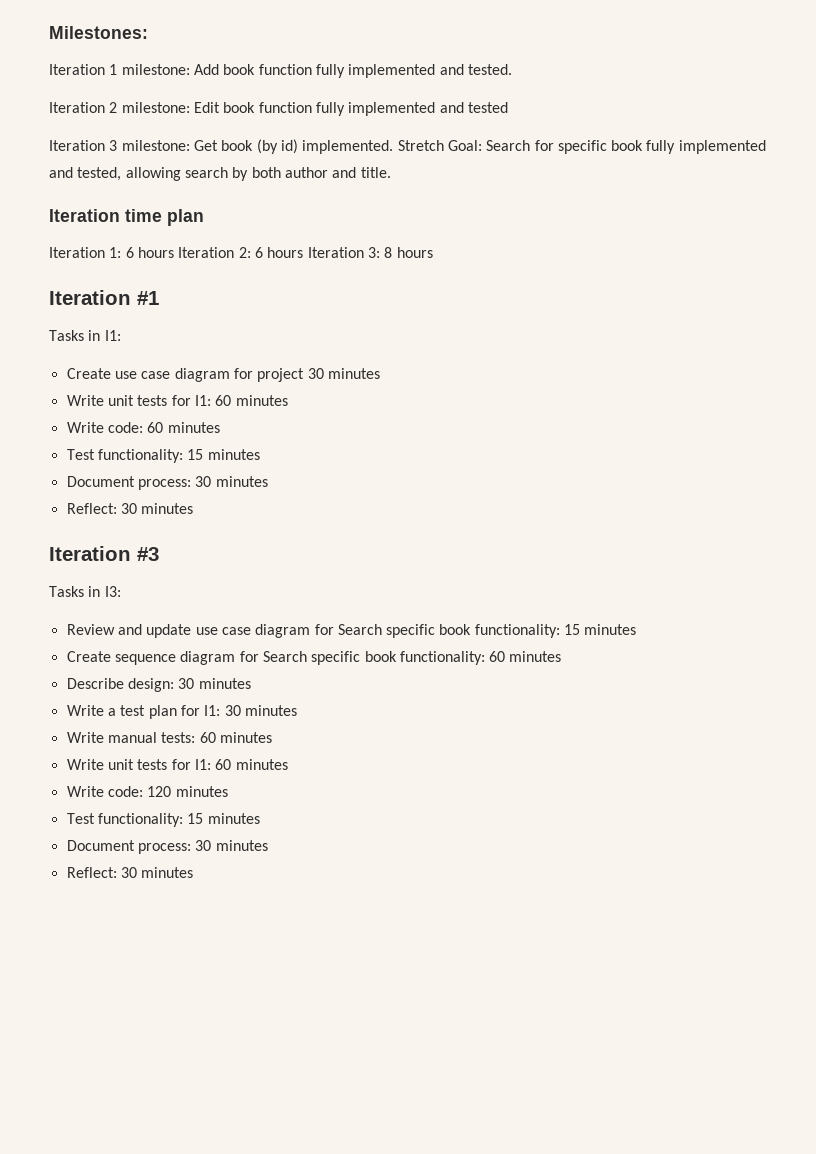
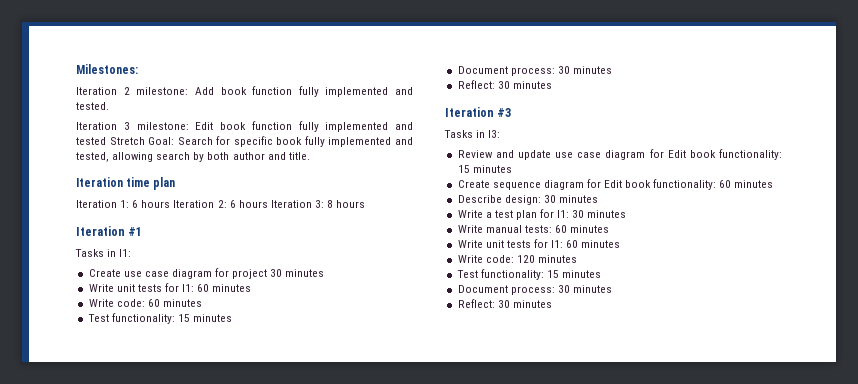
- Iteration 1 milestone: Add book function fully implemented and tested.
+ Iteration 2 milestone: Add book function fully implemented and tested.
- Iteration 2 milestone: Edit book function fully implemented and tested
- Iteration 3 milestone: Get book (by id) implemented. Stretch Goal: Search for specific book fully implemented and tested, allowing search by both author and title.
+ Iteration 3 milestone: Edit book function fully implemented and tested Stretch Goal: Search for specific book fully implemented and tested, allowing search by both author and title.
- Review and update use case diagram for Search specific book functionality: 15 minutes
+ Review and update use case diagram for Edit book functionality: 15 minutes
- Create sequence diagram for Search specific book functionality: 60 minutes
+ Create sequence diagram for Edit book functionality: 60 minutes

